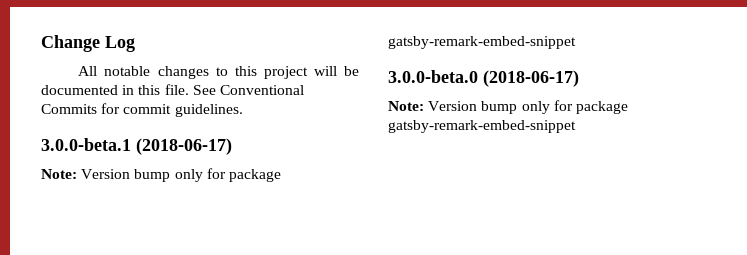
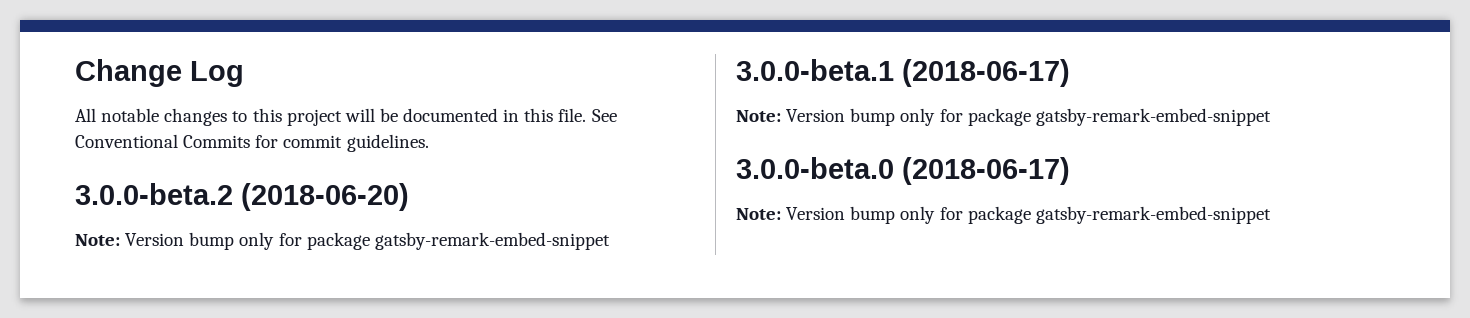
+ 3.0.0-beta.2 (2018-06-20)
+ Note: Version bump only for package gatsby-remark-embed-snippet

